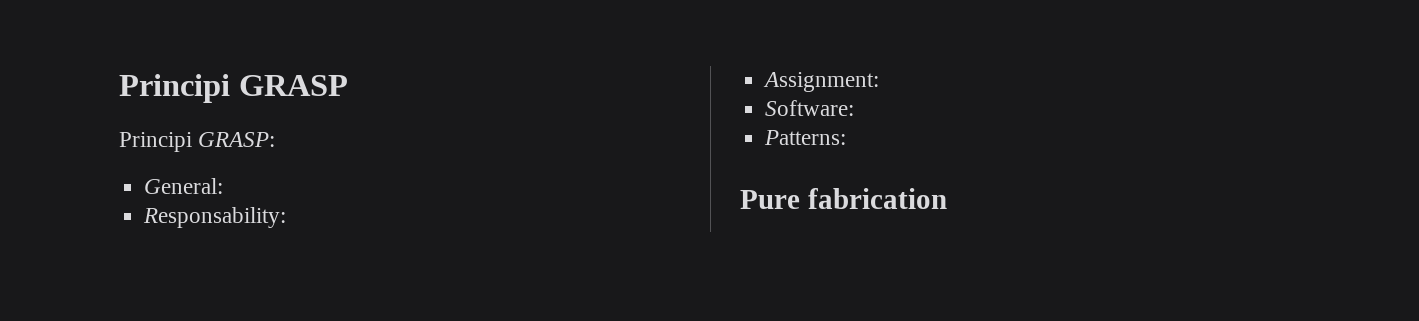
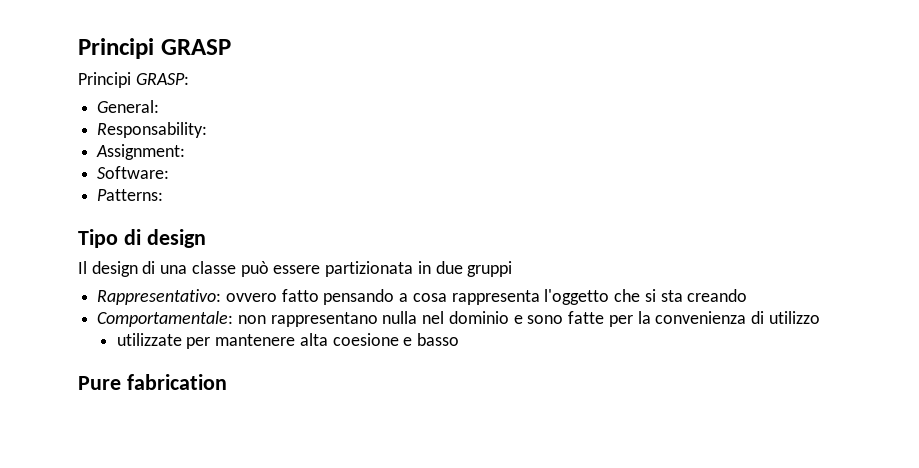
+ Tipo di design
+ Il design di una classe può essere partizionata in due gruppi
+ Rappresentativo: ovvero fatto pensando a cosa rappresenta l'oggetto che si sta creando
+ Comportamentale: non rappresentano nulla nel dominio e sono fatte per la convenienza di utilizzo
+ utilizzate per mantenere alta coesione e basso

